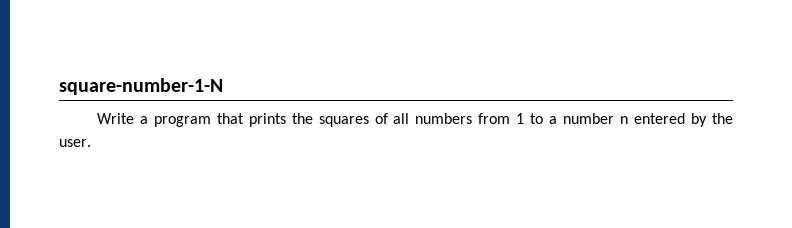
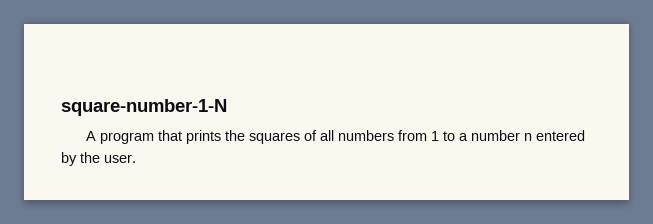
- Write a program that prints the squares of all numbers from 1 to a number n entered by the user.
+ A program that prints the squares of all numbers from 1 to a number n entered by the user.

